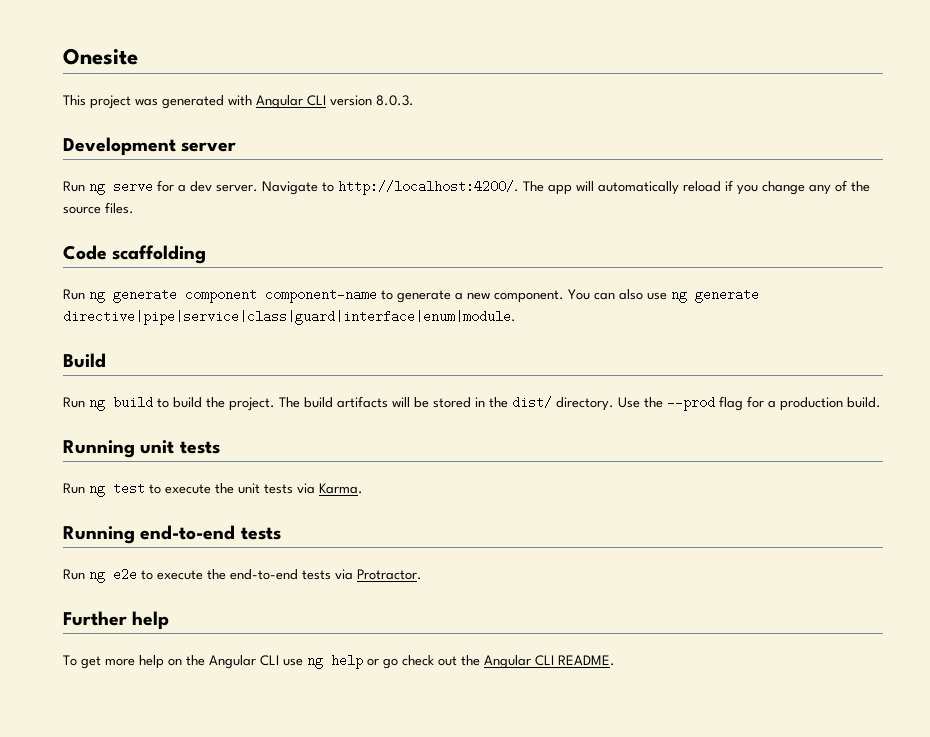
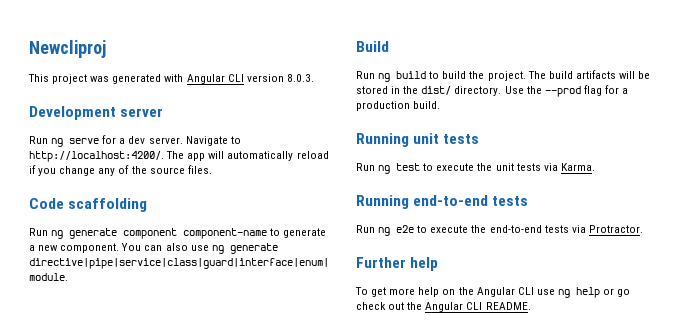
- Onesite
+ Newcliproj

